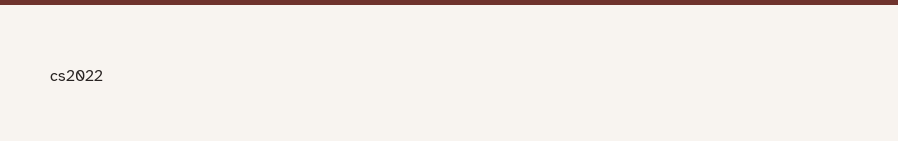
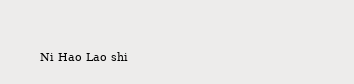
- cs2022
+ Ni Hao Lao shi

